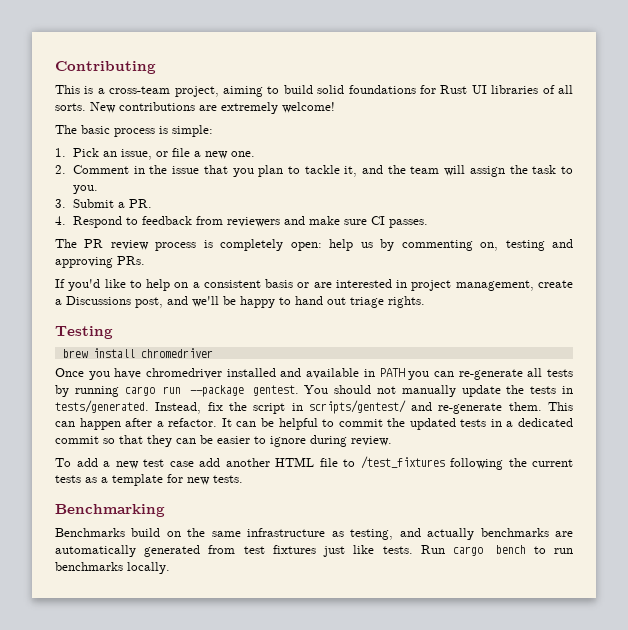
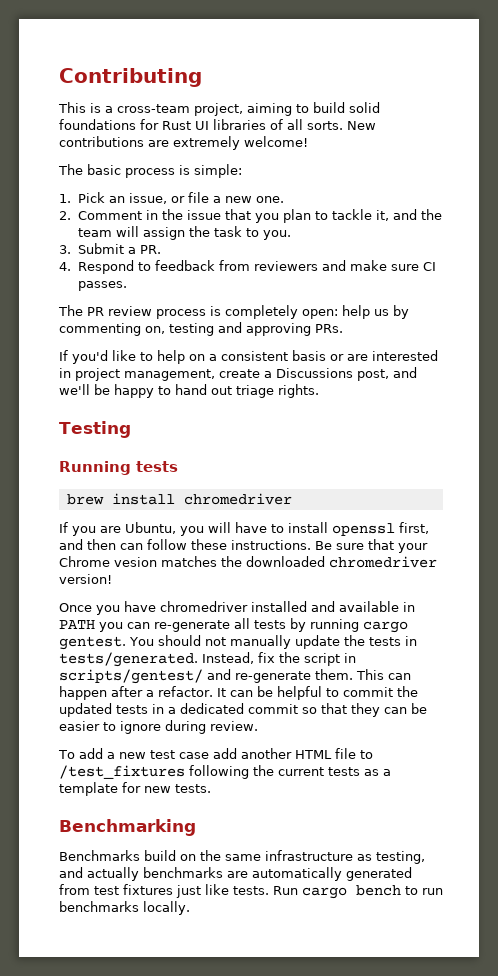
+ Running tests
+ If you are Ubuntu, you will have to install openssl first, and then can follow these instructions. Be sure that your Chrome vesion matches the downloaded chromedriver version!
- Once you have chromedriver installed and available in PATH you can re-generate all tests by running cargo run --package gentest.
+ Once you have chromedriver installed and available in PATH you can re-generate all tests by running cargo gentest.

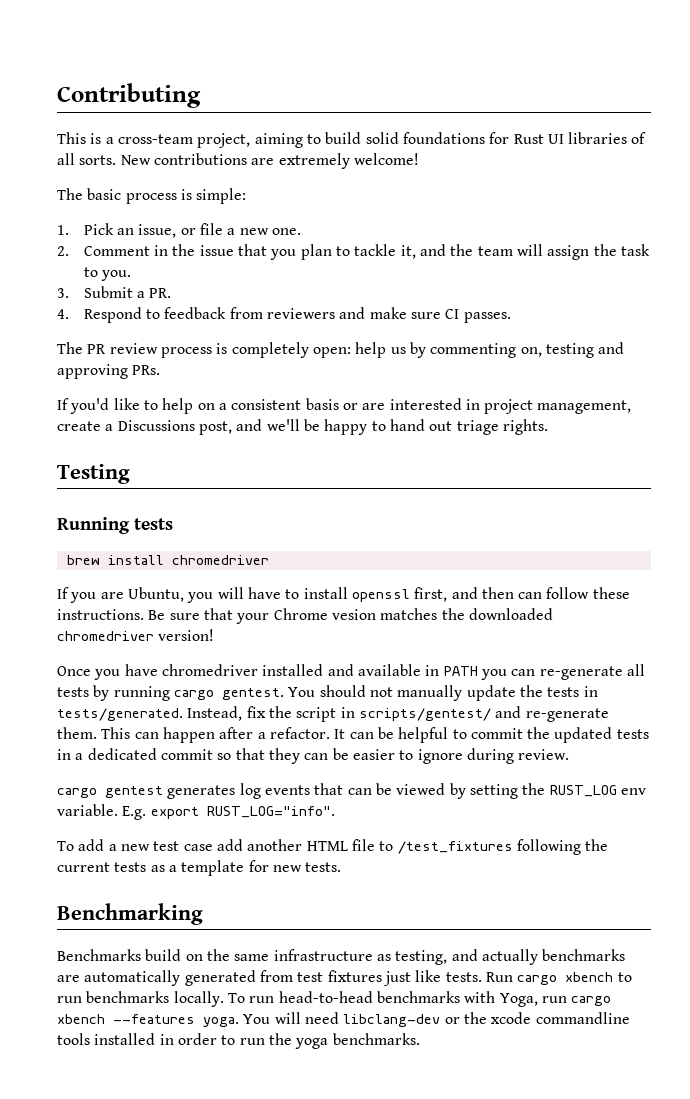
+ cargo gentest generates log events that can be viewed by setting the RUST_LOG env variable. E.g. export RUST_LOG="info".
- Run cargo bench to run benchmarks locally.
+ Run cargo xbench to run benchmarks locally.
+ To run head-to-head benchmarks with Yoga, run cargo xbench --features yoga. You will need libclang-dev or the xcode commandline tools installed in order to run the yoga benchmarks.

